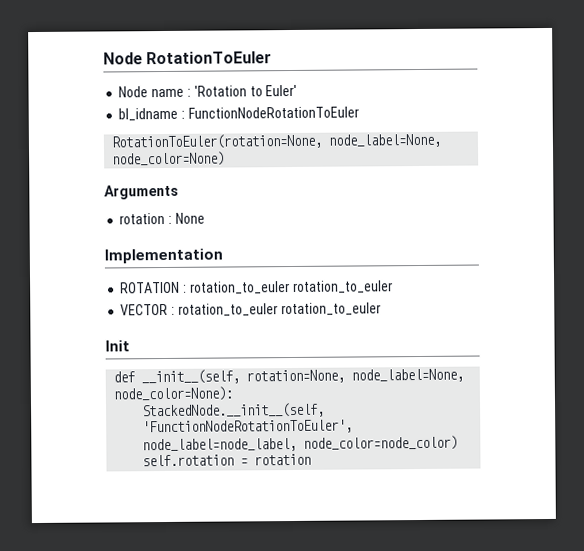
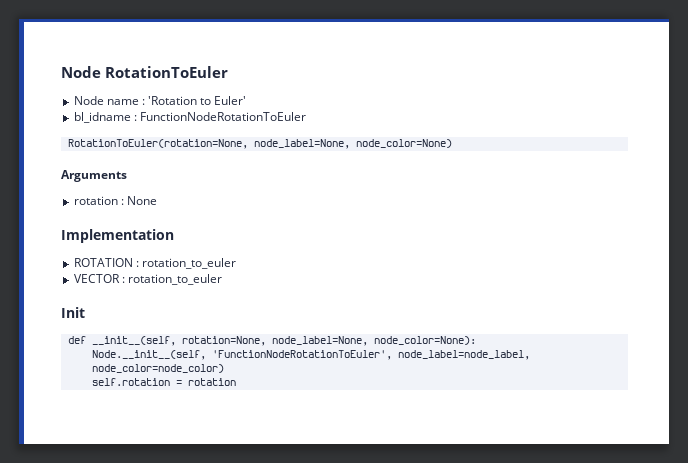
- ROTATION : rotation_to_euler rotation_to_euler
+ ROTATION : rotation_to_euler
- VECTOR : rotation_to_euler rotation_to_euler
+ VECTOR : rotation_to_euler
- StackedNode.__init__(self, 'FunctionNodeRotationToEuler', node_label=node_label, node_color=node_color)
+ Node.__init__(self, 'FunctionNodeRotationToEuler', node_label=node_label, node_color=node_color)

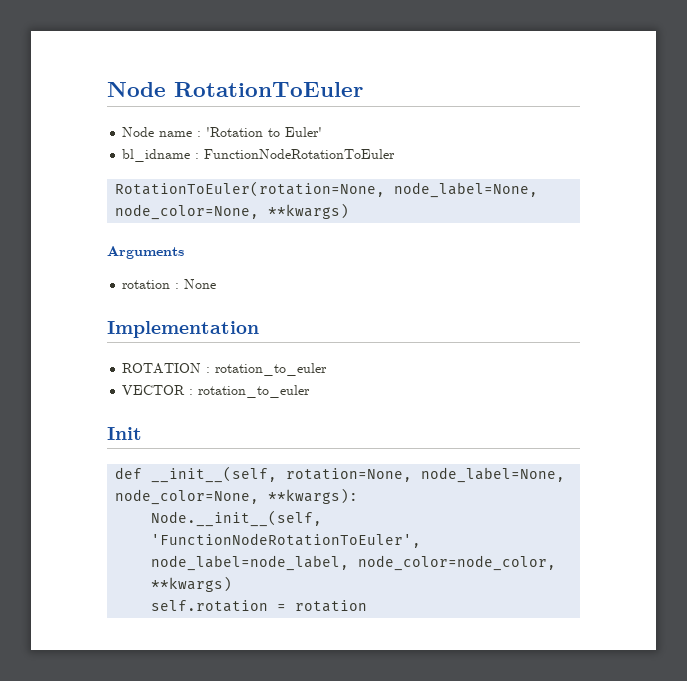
- RotationToEuler(rotation=None, node_label=None, node_color=None)
+ RotationToEuler(rotation=None, node_label=None, node_color=None, **kwargs)
- def __init__(self, rotation=None, node_label=None, node_color=None):
+ def __init__(self, rotation=None, node_label=None, node_color=None, **kwargs):
- Node.__init__(self, 'FunctionNodeRotationToEuler', node_label=node_label, node_color=node_color)
+ Node.__init__(self, 'FunctionNodeRotationToEuler', node_label=node_label, node_color=node_color, **kwargs)

